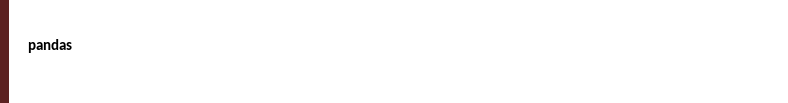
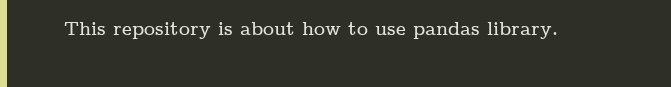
- pandas
+ This repository is about how to use pandas library.

